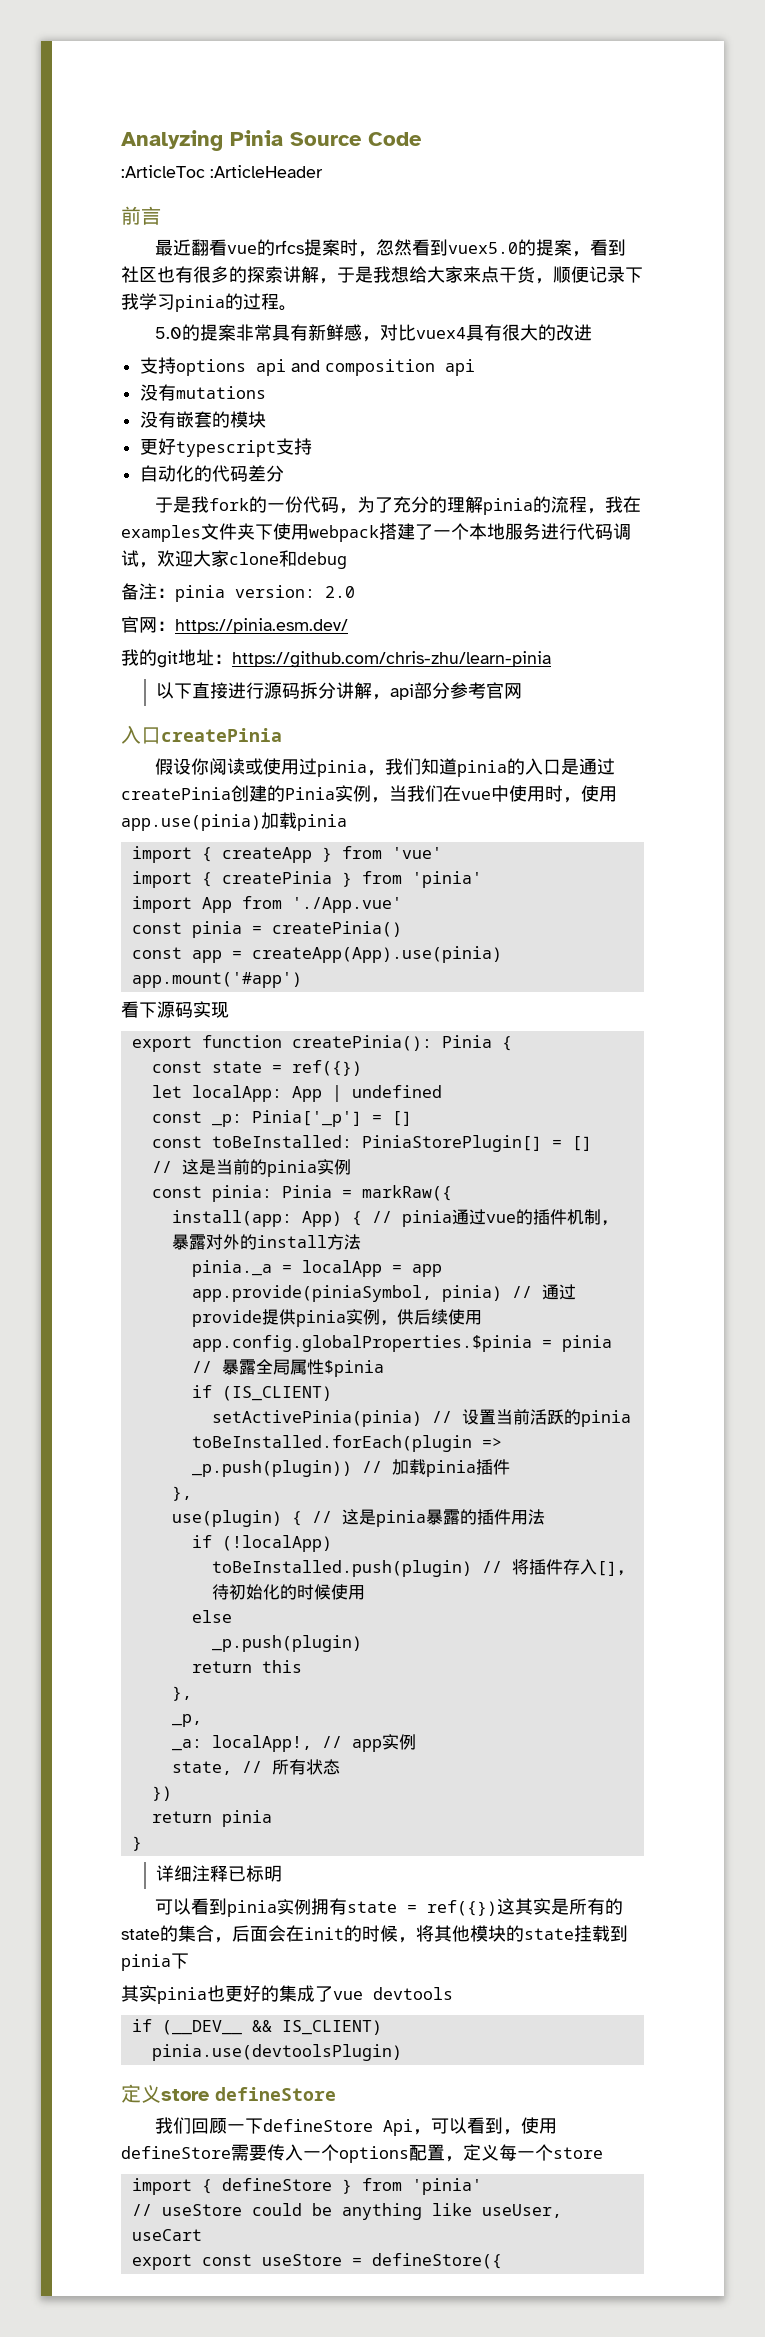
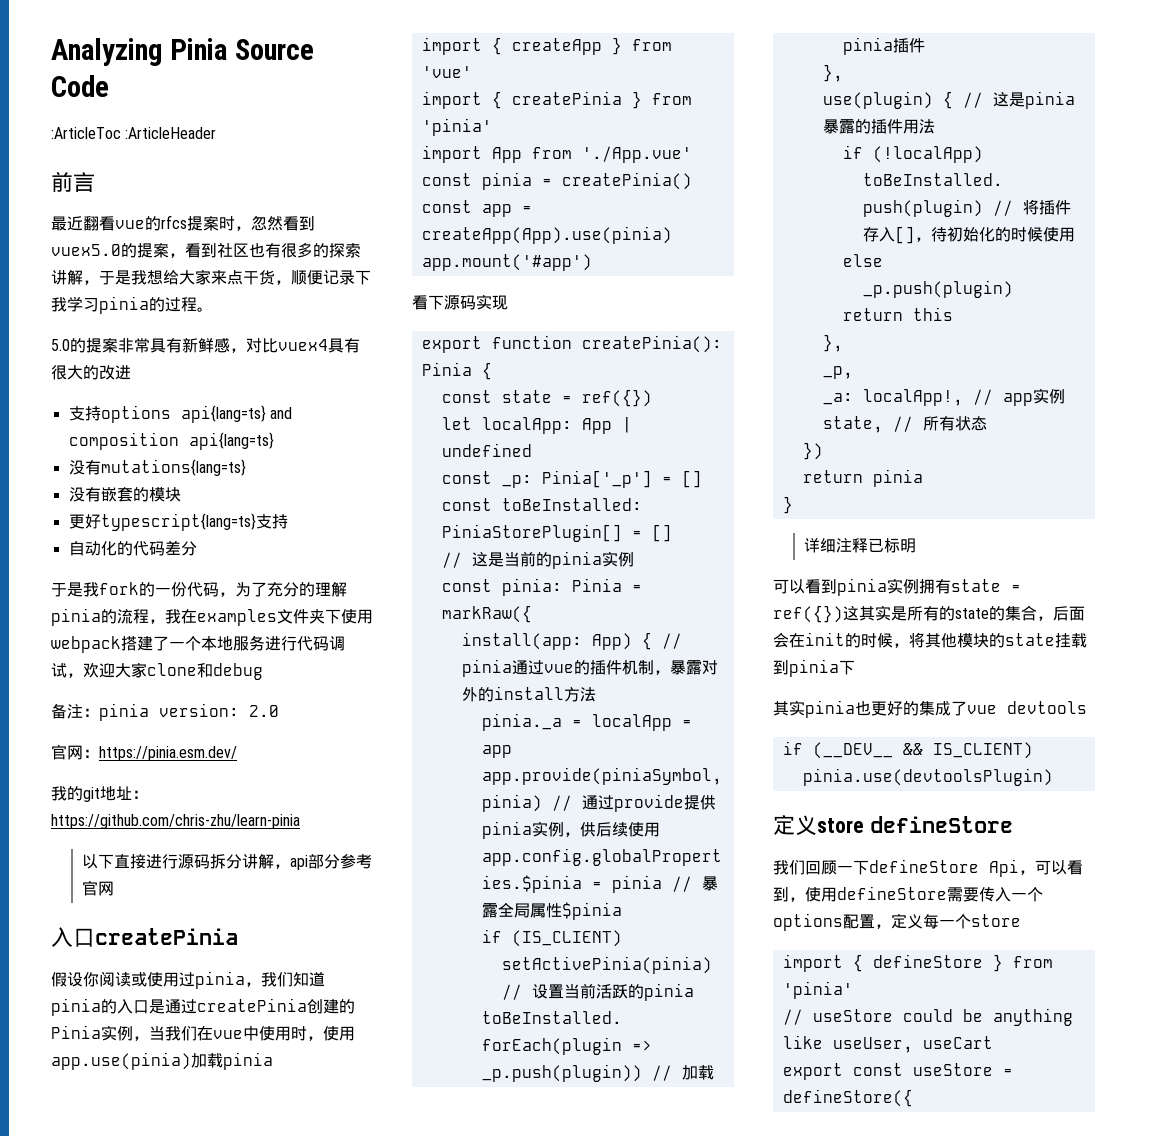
- 支持options api and composition api
- 没有mutations
+ 支持options api{lang=ts} and composition api{lang=ts}
+ 没有mutations{lang=ts}
- 更好typescript支持
+ 更好typescript{lang=ts}支持

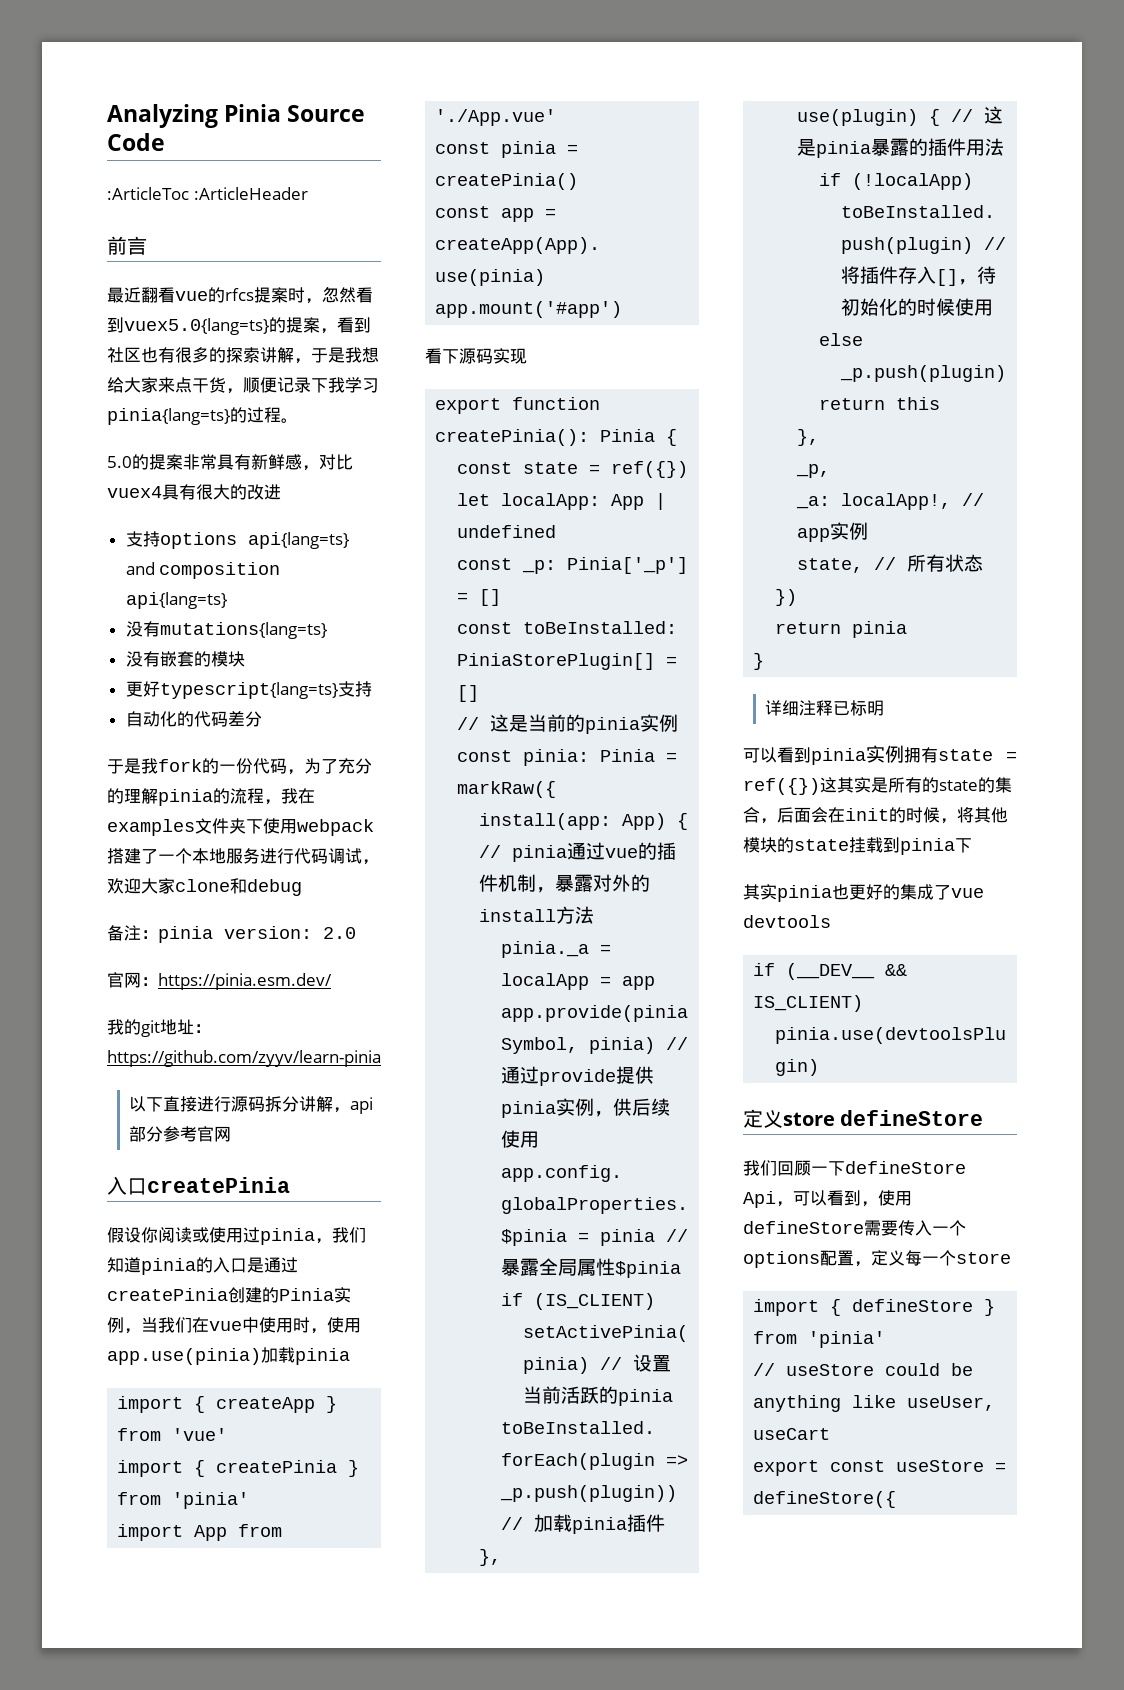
- 最近翻看vue的rfcs提案时，忽然看到vuex5.0的提案，看到社区也有很多的探索讲解，于是我想给大家来点干货，顺便记录下我学习pinia的过程。
+ 最近翻看vue的rfcs提案时，忽然看到vuex5.0{lang=ts}的提案，看到社区也有很多的探索讲解，于是我想给大家来点干货，顺便记录下我学习pinia{lang=ts}的过程。
- 我的git地址：https://github.com/chris-zhu/learn-pinia
+ 我的git地址：https://github.com/zyyv/learn-pinia

